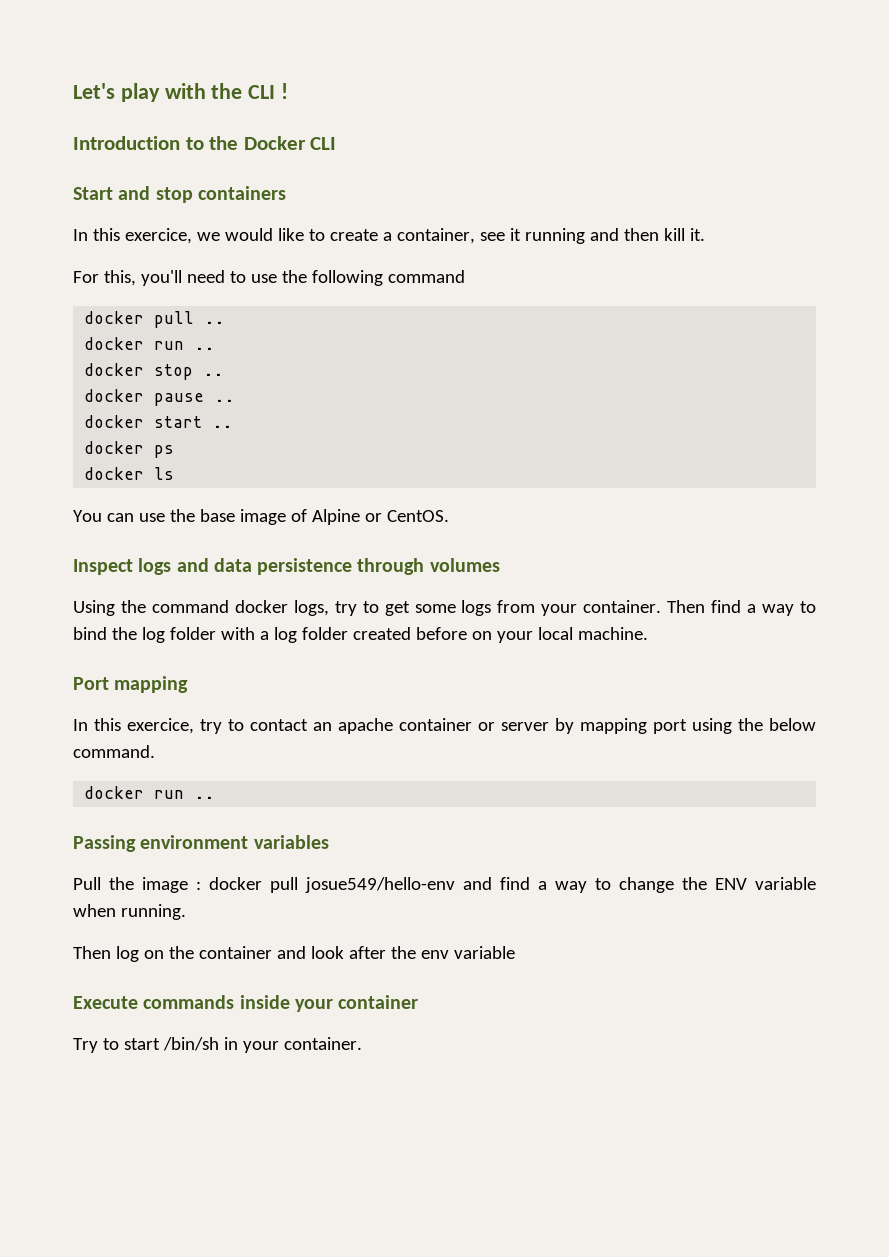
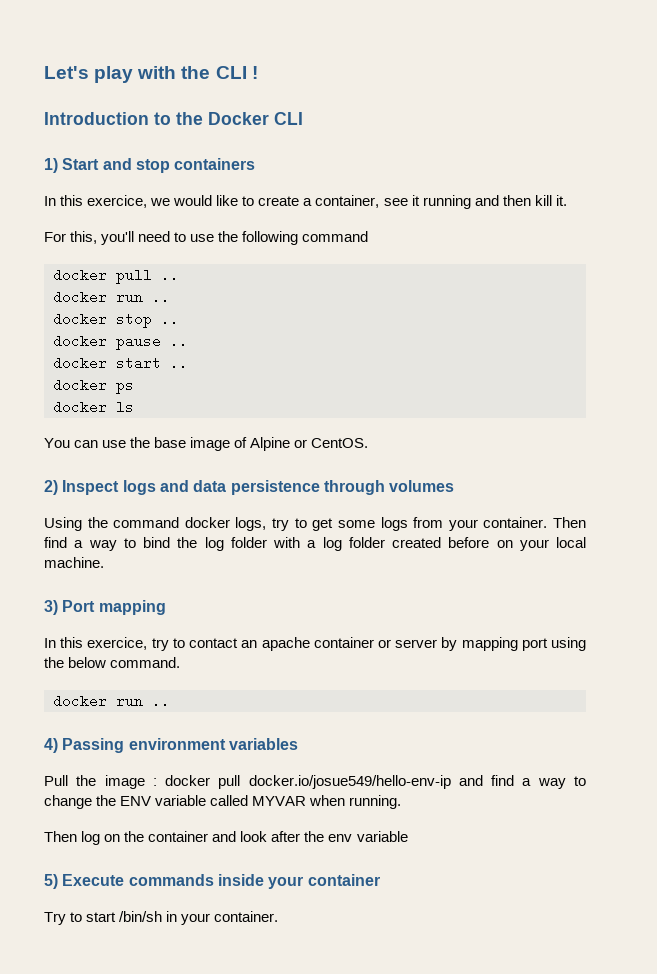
- Start and stop containers
+ 1) Start and stop containers
- Inspect logs and data persistence through volumes
+ 2) Inspect logs and data persistence through volumes
- Port mapping
+ 3) Port mapping
- Passing environment variables
+ 4) Passing environment variables
- Pull the image : docker pull josue549/hello-env and find a way to change the ENV variable when running.
+ Pull the image : docker pull docker.io/josue549/hello-env-ip and find a way to change the ENV variable called MYVAR when running.
- Execute commands inside your container
+ 5) Execute commands inside your container

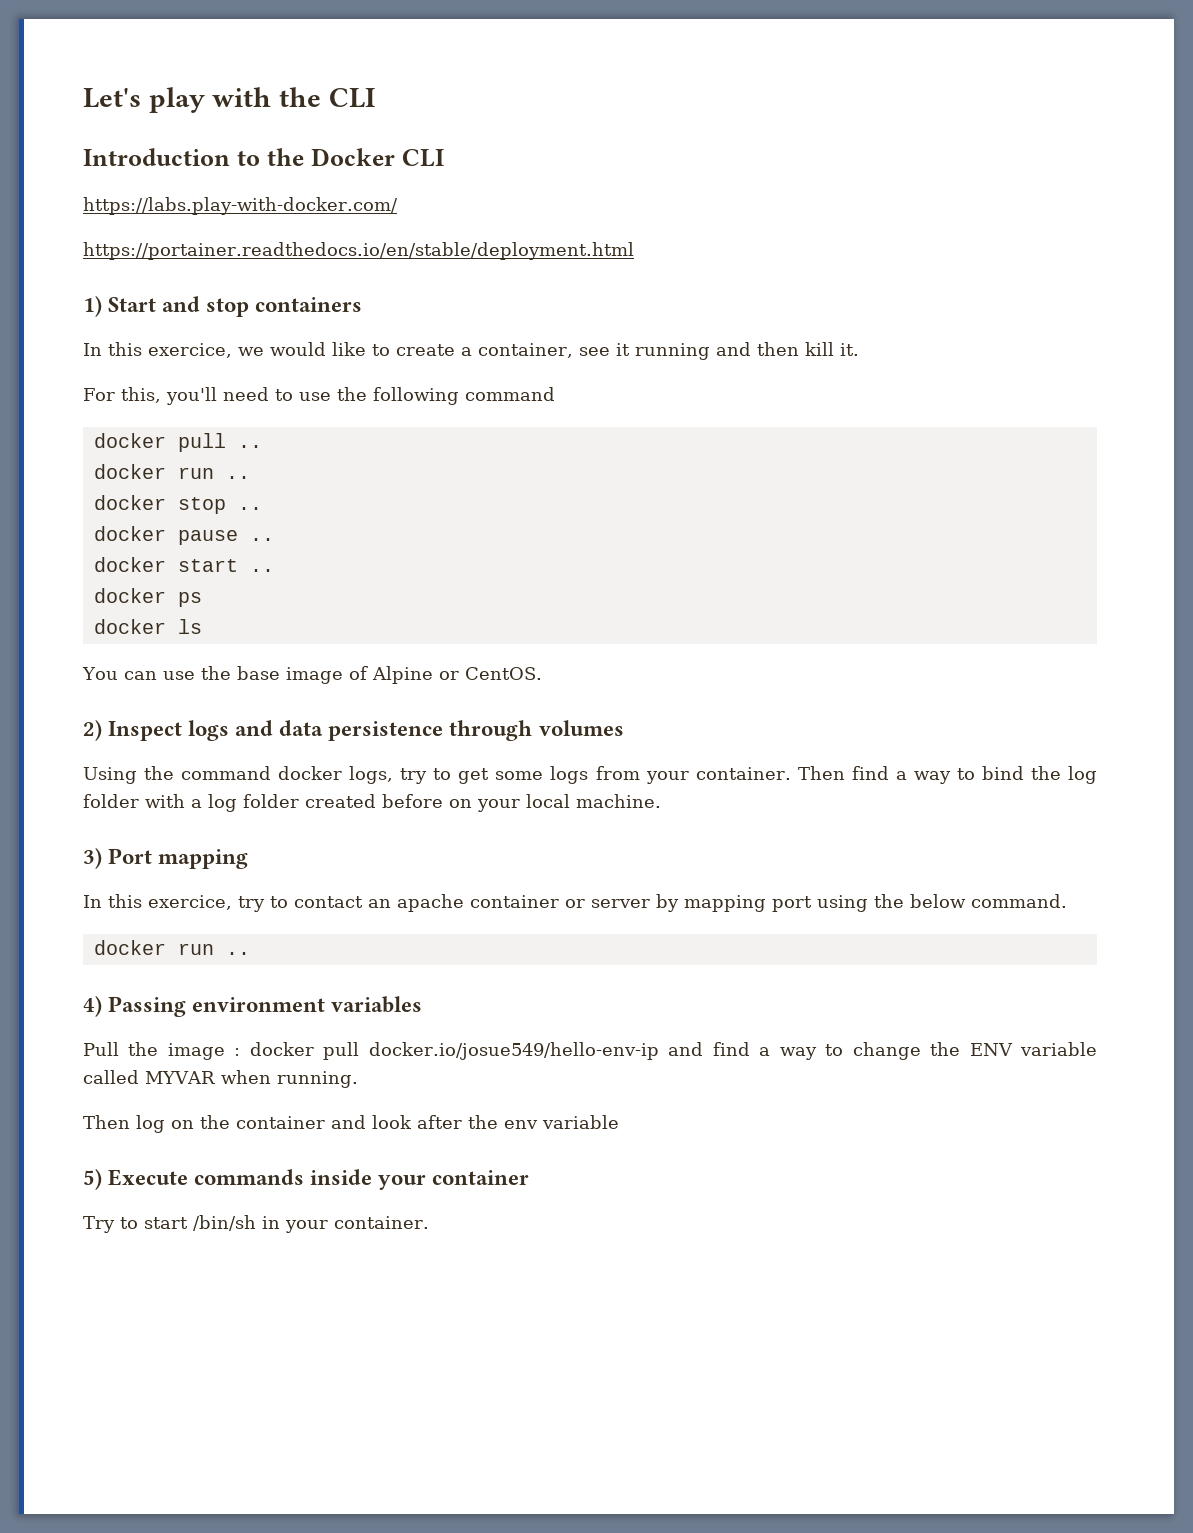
- Let's play with the CLI !
+ Let's play with the CLI
+ https://labs.play-with-docker.com/
+ https://portainer.readthedocs.io/en/stable/deployment.html

